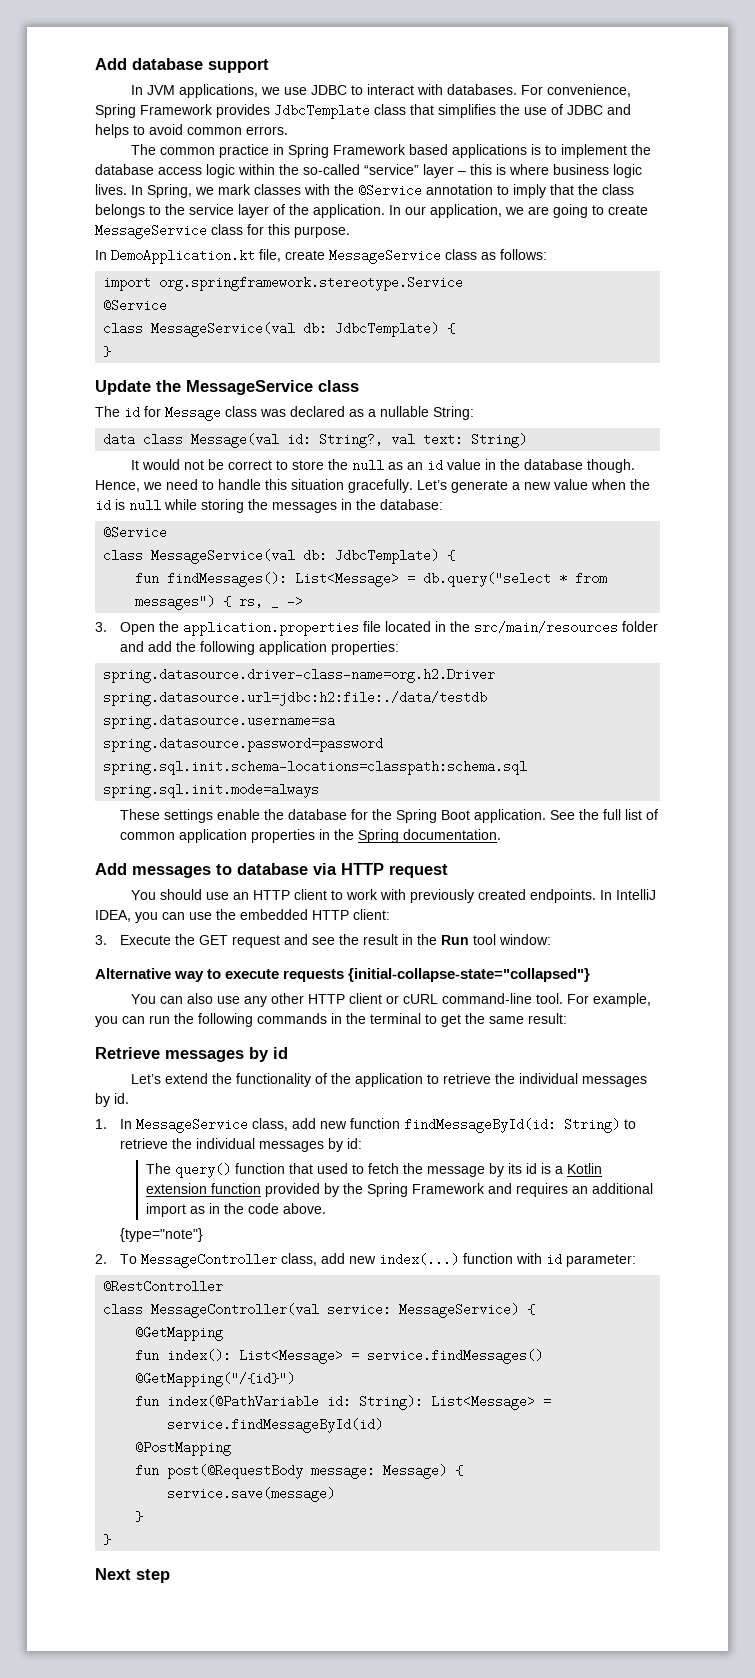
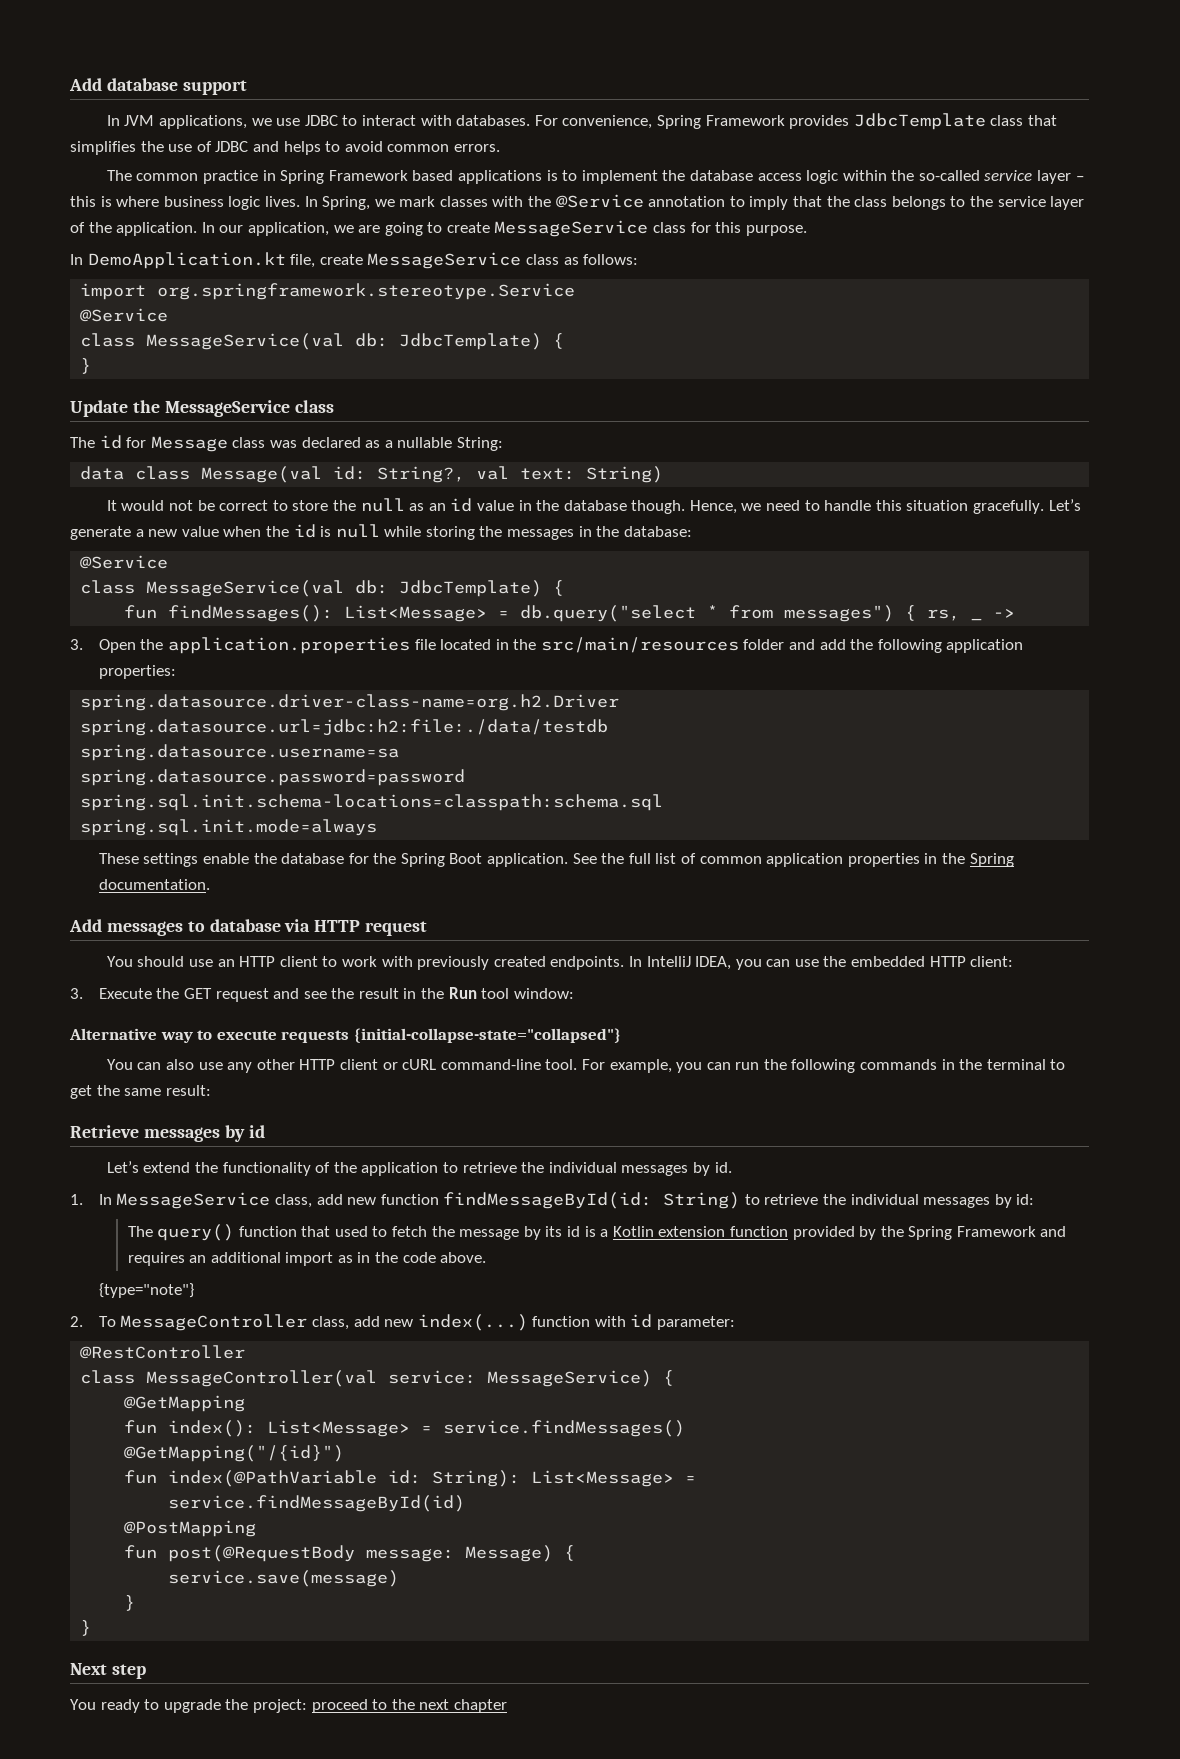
- The common practice in Spring Framework based applications is to implement the database access logic within the so-called “service” layer – this is where business logic lives.
+ The common practice in Spring Framework based applications is to implement the database access logic within the so-called service layer – this is where business logic lives.
+ You ready to upgrade the project: proceed to the next chapter

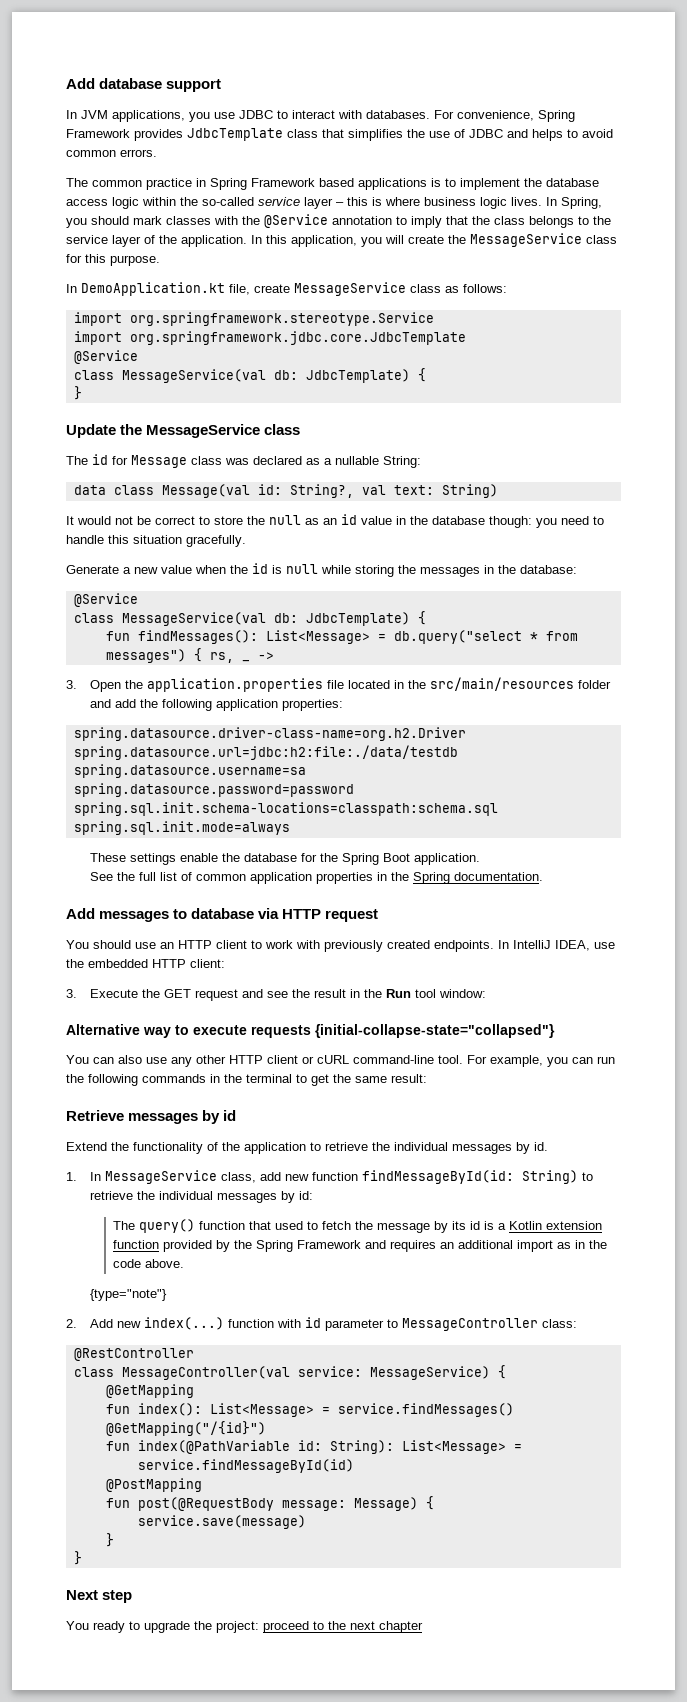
- In JVM applications, we use JDBC to interact with databases.
+ In JVM applications, you use JDBC to interact with databases.
- In Spring, we mark classes with the @Service annotation to imply that the class belongs to the service layer of the application.
+ In Spring, you should mark classes with the @Service annotation to imply that the class belongs to the service layer of the application.
- In our application, we are going to create MessageService class for this purpose.
+ In this application, you will create the MessageService class for this purpose.
+ import org.springframework.jdbc.core.JdbcTemplate
- It would not be correct to store the null as an id value in the database though. Hence, we need to handle this situation gracefully. Let’s generate a new value when the id is null while storing the messages in the database:
+ It would not be correct to store the null as an id value in the database though: you need to handle this situation gracefully.
+ Generate a new value when the id is null while storing the messages in the database:
- These settings enable the database for the Spring Boot application. See the full list of common application properties in the Spring documentation.
+ These settings enable the database for the Spring Boot application.
+ See the full list of common application properties in the Spring documentation.
- In IntelliJ IDEA, you can use the embedded HTTP client:
+ In IntelliJ IDEA, use the embedded HTTP client:
- Let’s extend the functionality of the application to retrieve the individual messages by id.
+ Extend the functionality of the application to retrieve the individual messages by id.
- 2. To MessageController class, add new index(...) function with id parameter:
+ 2. Add new index(...) function with id parameter to MessageController class:

